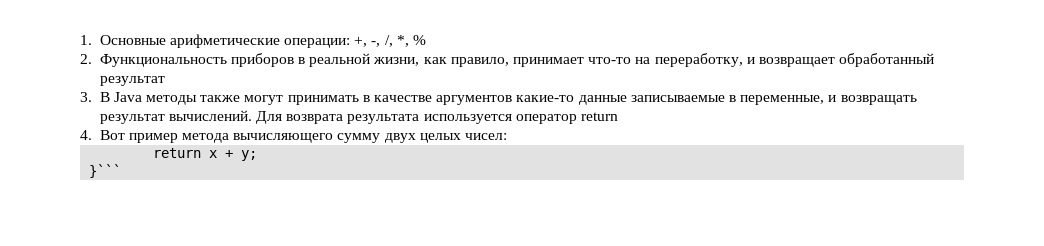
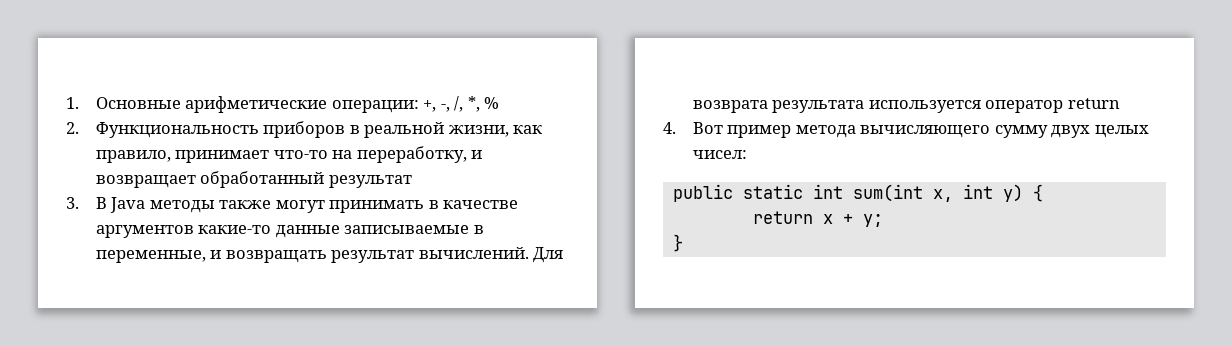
+ public static int sum(int x, int y) {
- }```
+ }

